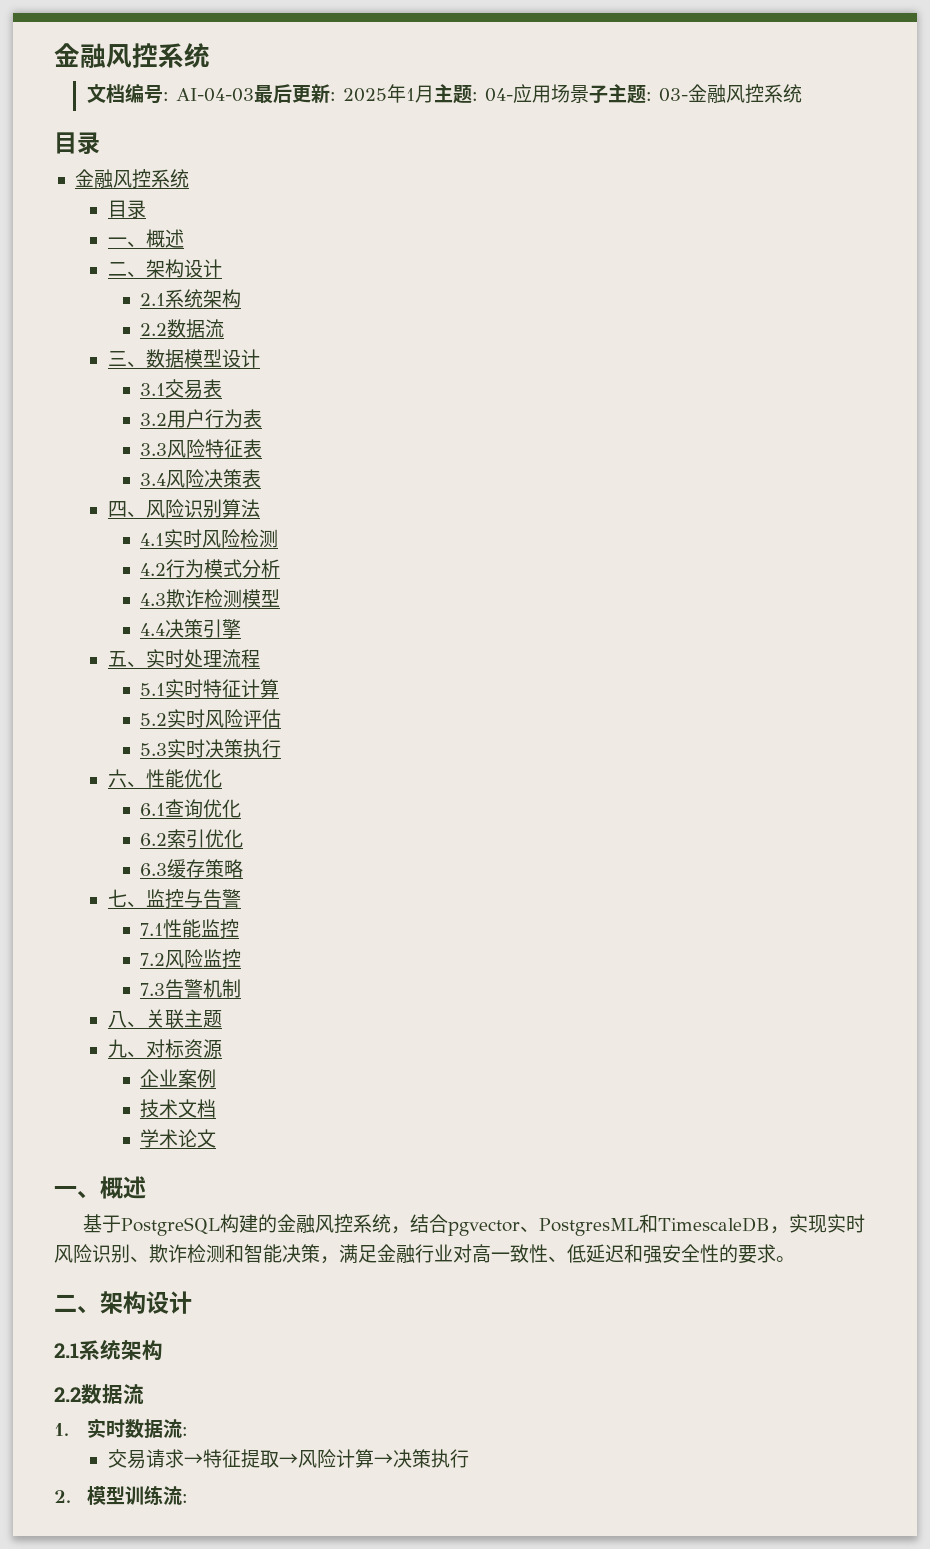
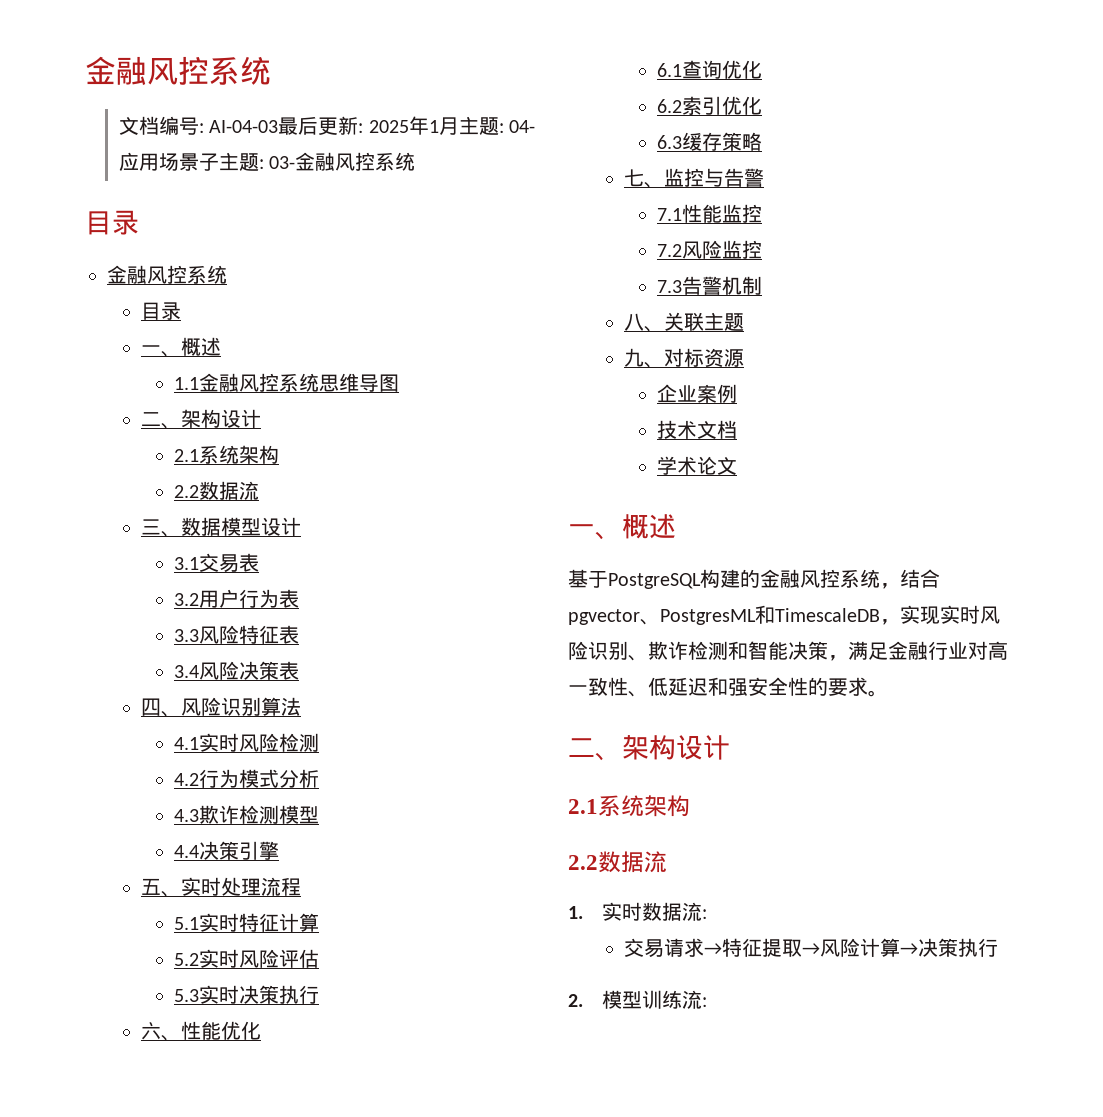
+ 1.1金融风控系统思维导图

